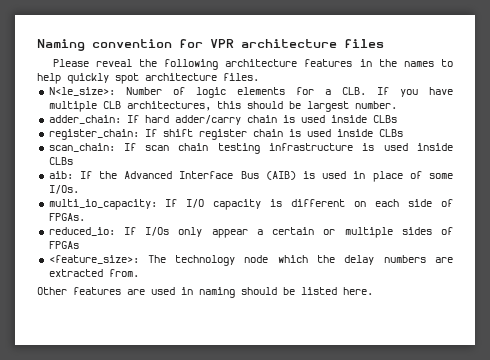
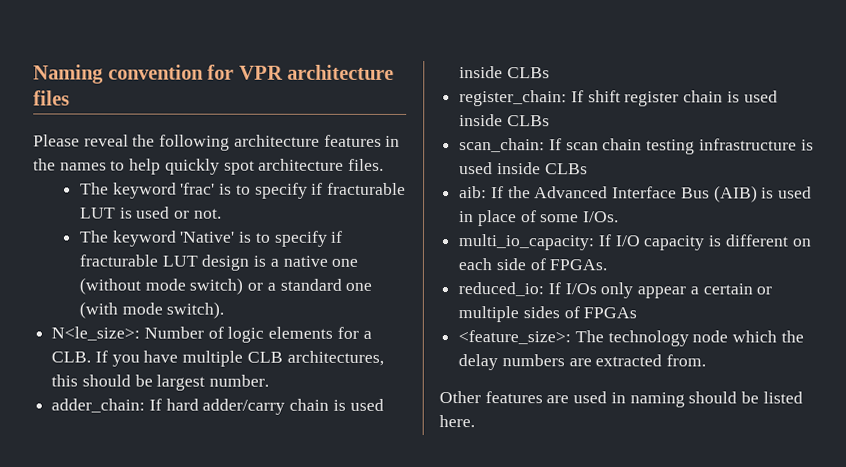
+ The keyword 'frac' is to specify if fracturable LUT is used or not.
+ The keyword 'Native' is to specify if fracturable LUT design is a native one (without mode switch) or a standard one (with mode switch).

